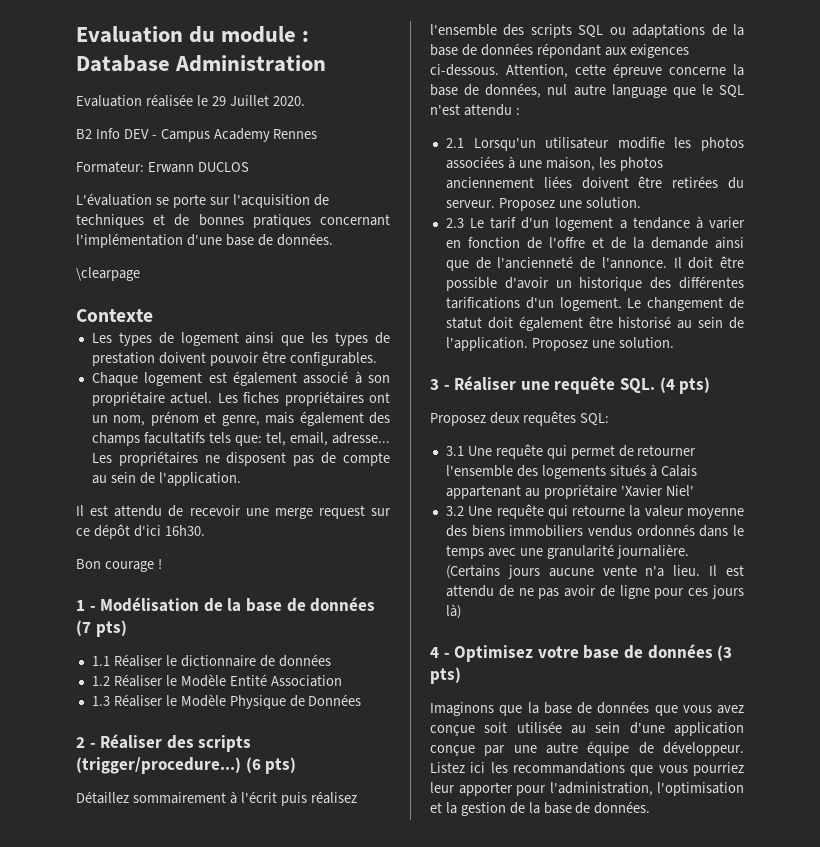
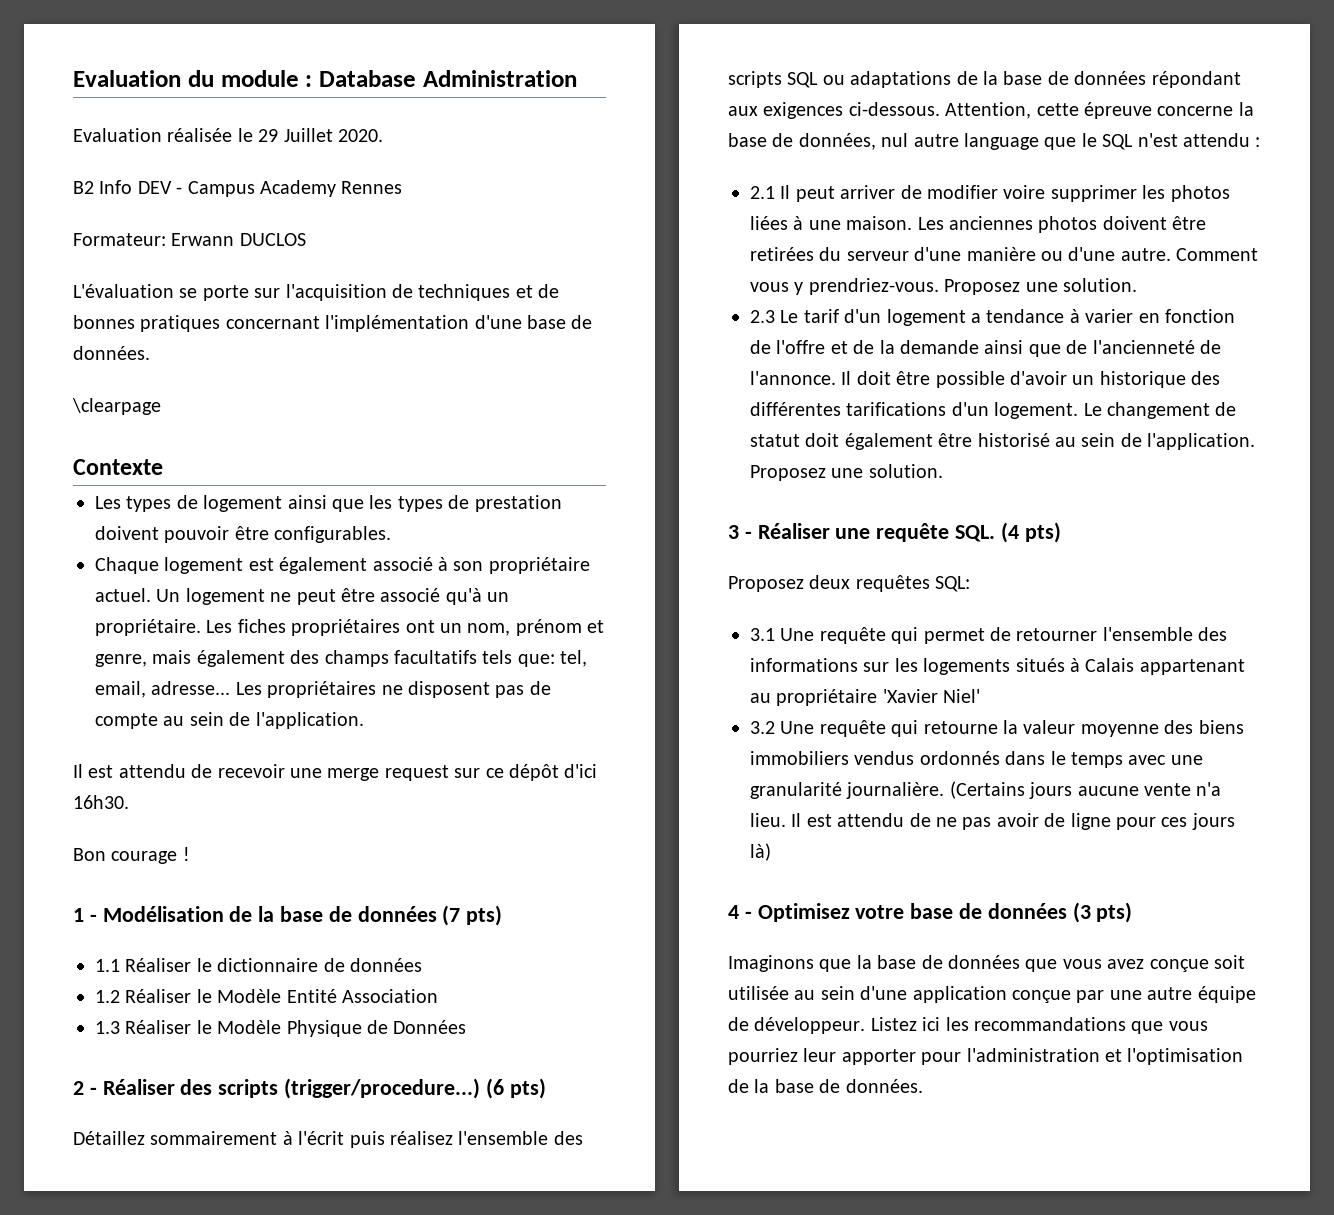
+ Un logement ne peut être associé qu'à un propriétaire.
- 2.1 Lorsqu'un utilisateur modifie les photos associées à une maison, les photos anciennement liées doivent être retirées du serveur.
+ 2.1 Il peut arriver de modifier voire supprimer les photos liées à une maison. Les anciennes photos doivent être retirées du serveur d'une manière ou d'une autre. Comment vous y prendriez-vous.
- 3.1 Une requête qui permet de retourner l'ensemble des logements situés à Calais appartenant au propriétaire 'Xavier Niel'
+ 3.1 Une requête qui permet de retourner l'ensemble des informations sur les logements situés à Calais appartenant au propriétaire 'Xavier Niel'
- Listez ici les recommandations que vous pourriez leur apporter pour l'administration, l'optimisation et la gestion de la base de données.
+ Listez ici les recommandations que vous pourriez leur apporter pour l'administration et l'optimisation de la base de données.

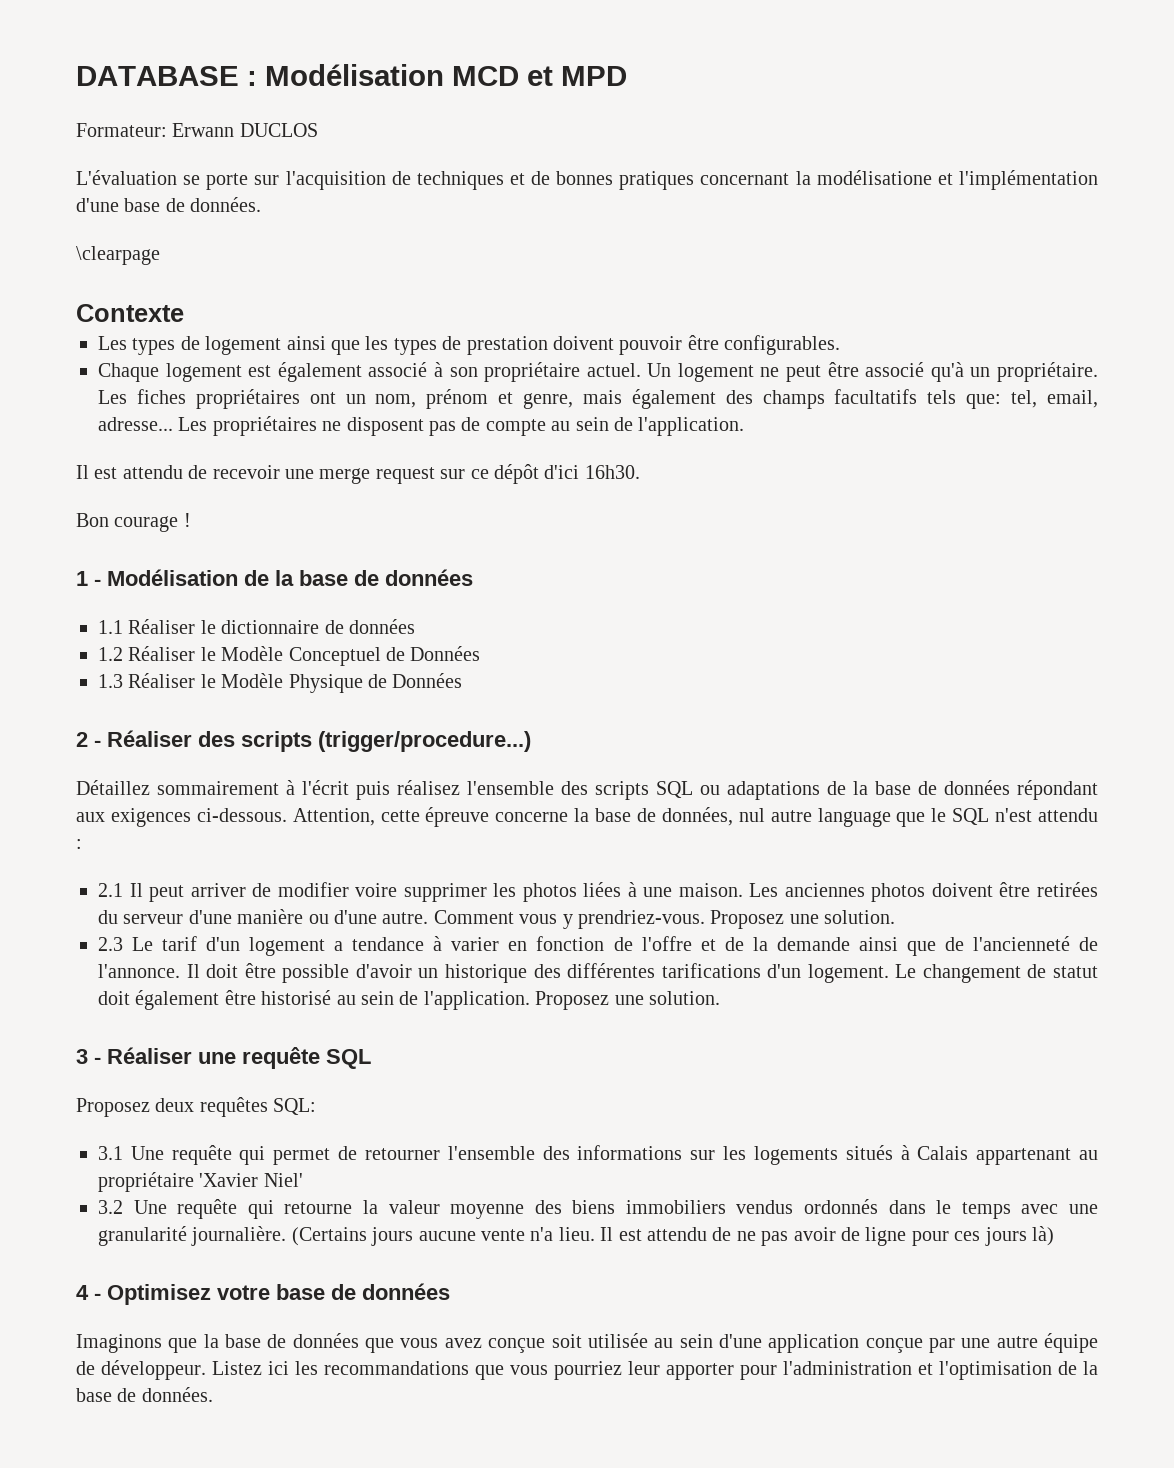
- Evaluation du module : Database Administration
- Evaluation réalisée le 29 Juillet 2020.
- B2 Info DEV - Campus Academy Rennes
+ DATABASE : Modélisation MCD et MPD
- L'évaluation se porte sur l'acquisition de techniques et de bonnes pratiques concernant l'implémentation d'une base de données.
+ L'évaluation se porte sur l'acquisition de techniques et de bonnes pratiques concernant la modélisatione et l'implémentation d'une base de données.
- 1 - Modélisation de la base de données (7 pts)
+ 1 - Modélisation de la base de données
- 1.2 Réaliser le Modèle Entité Association
+ 1.2 Réaliser le Modèle Conceptuel de Données
- (6 pts)
- 3 - Réaliser une requête SQL. (4 pts)
+ 3 - Réaliser une requête SQL
- 4 - Optimisez votre base de données (3 pts)
+ 4 - Optimisez votre base de données

